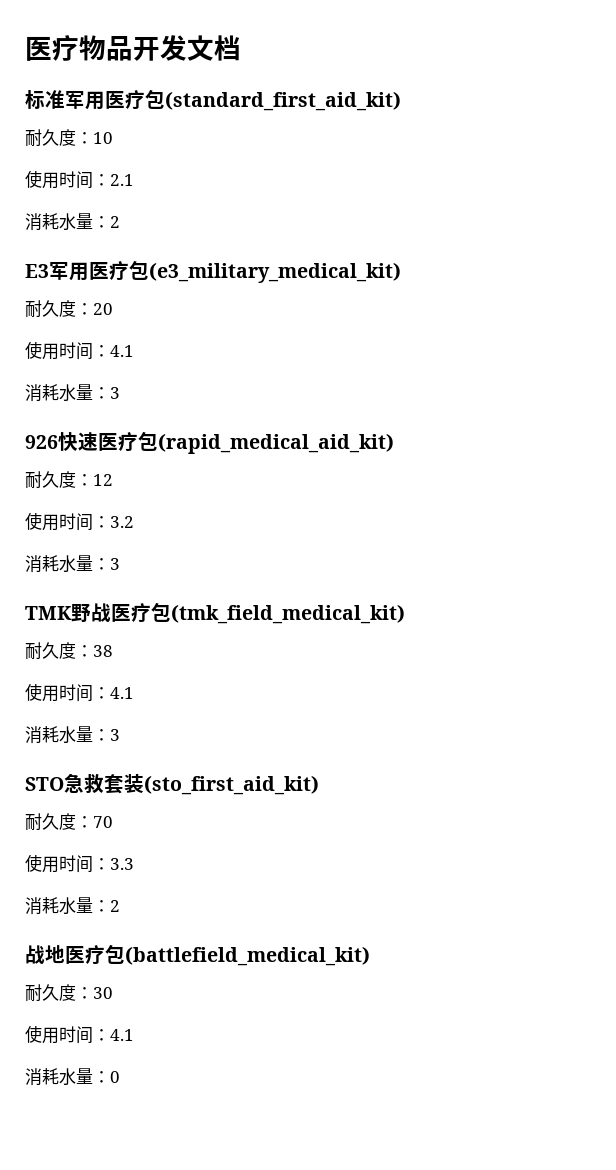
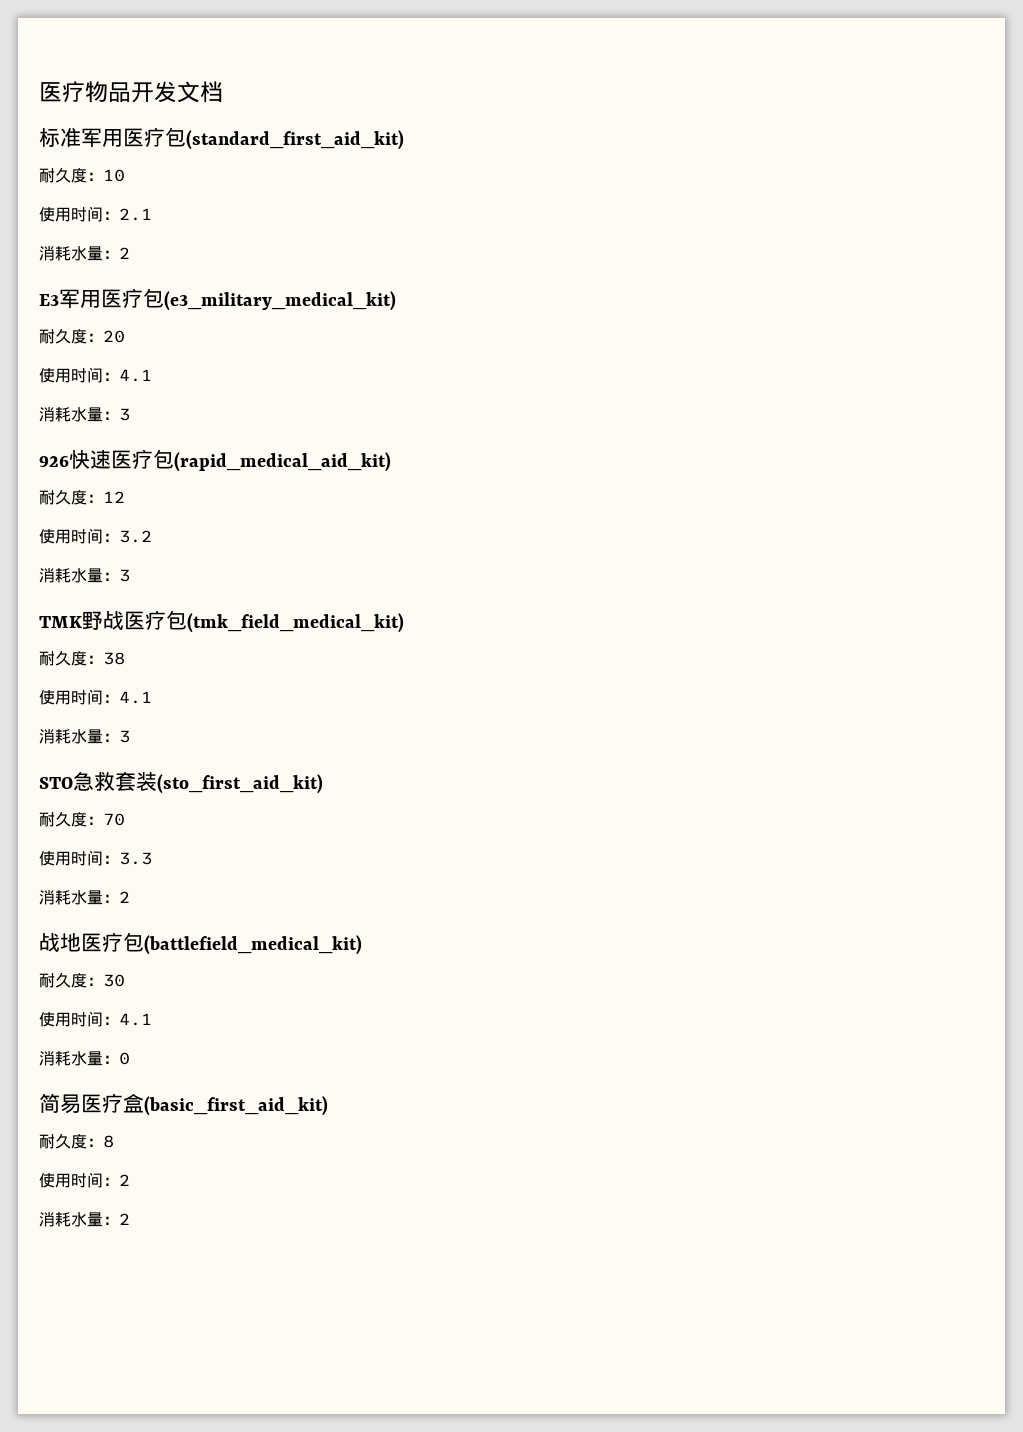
+ 简易医疗盒(basic_first_aid_kit)
+ 耐久度：8
+ 使用时间：2
+ 消耗水量：2

